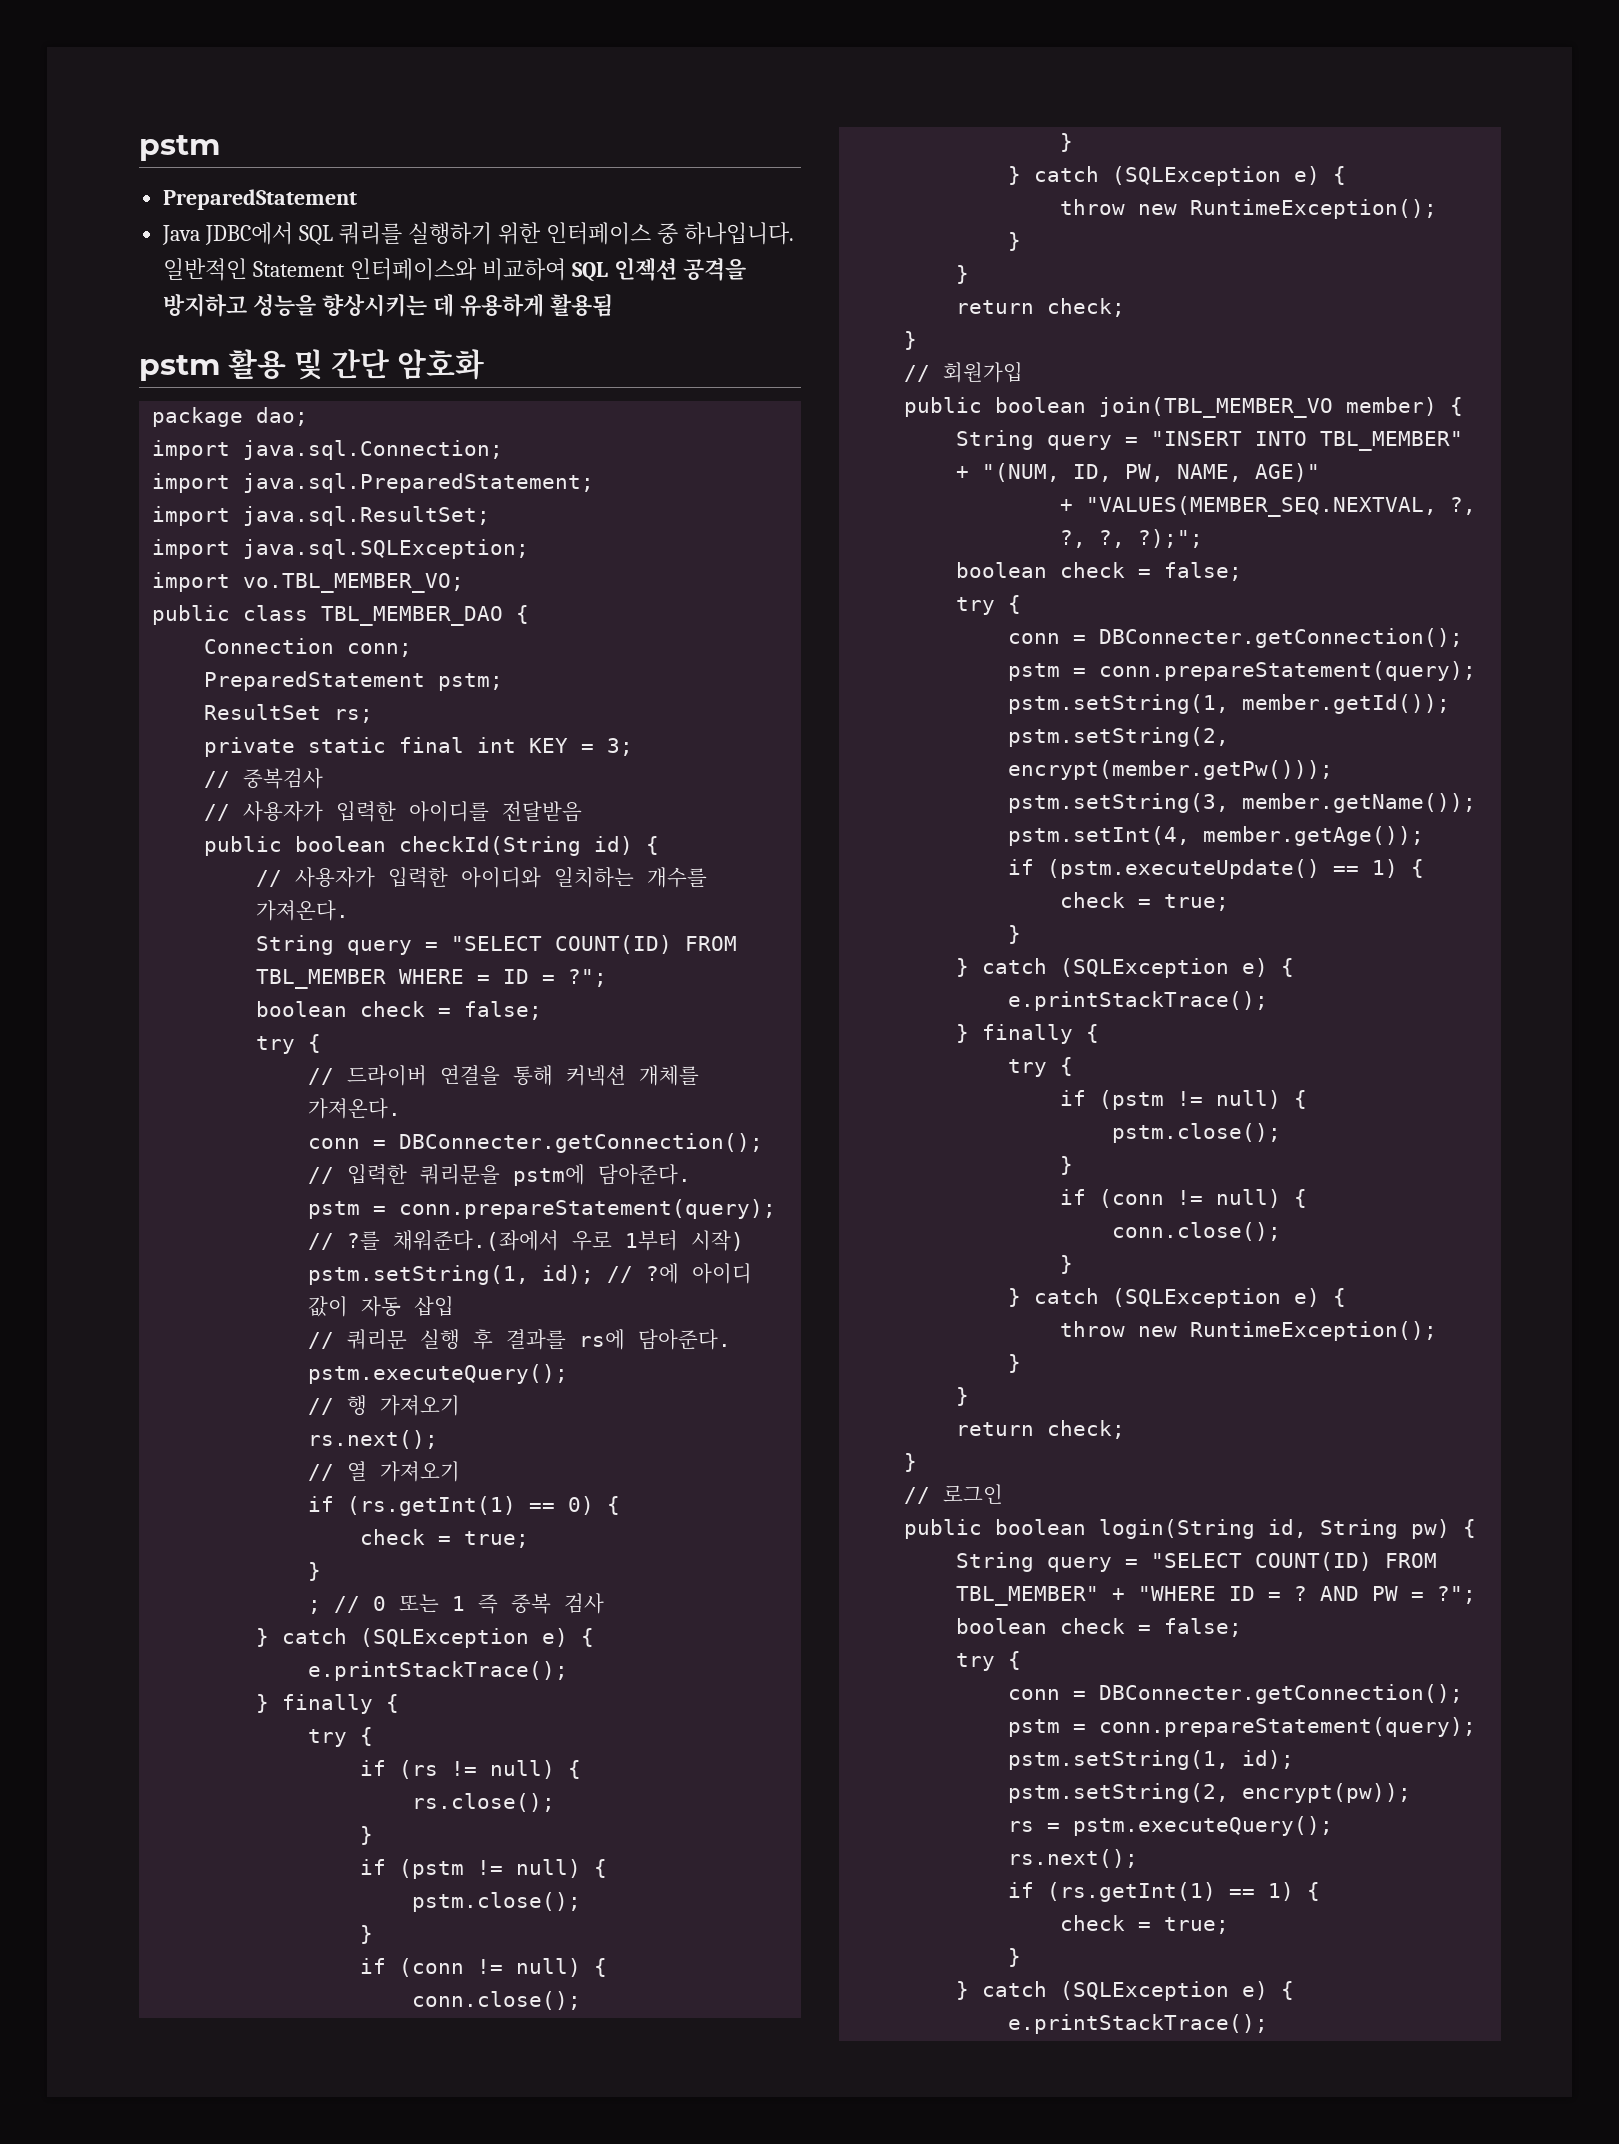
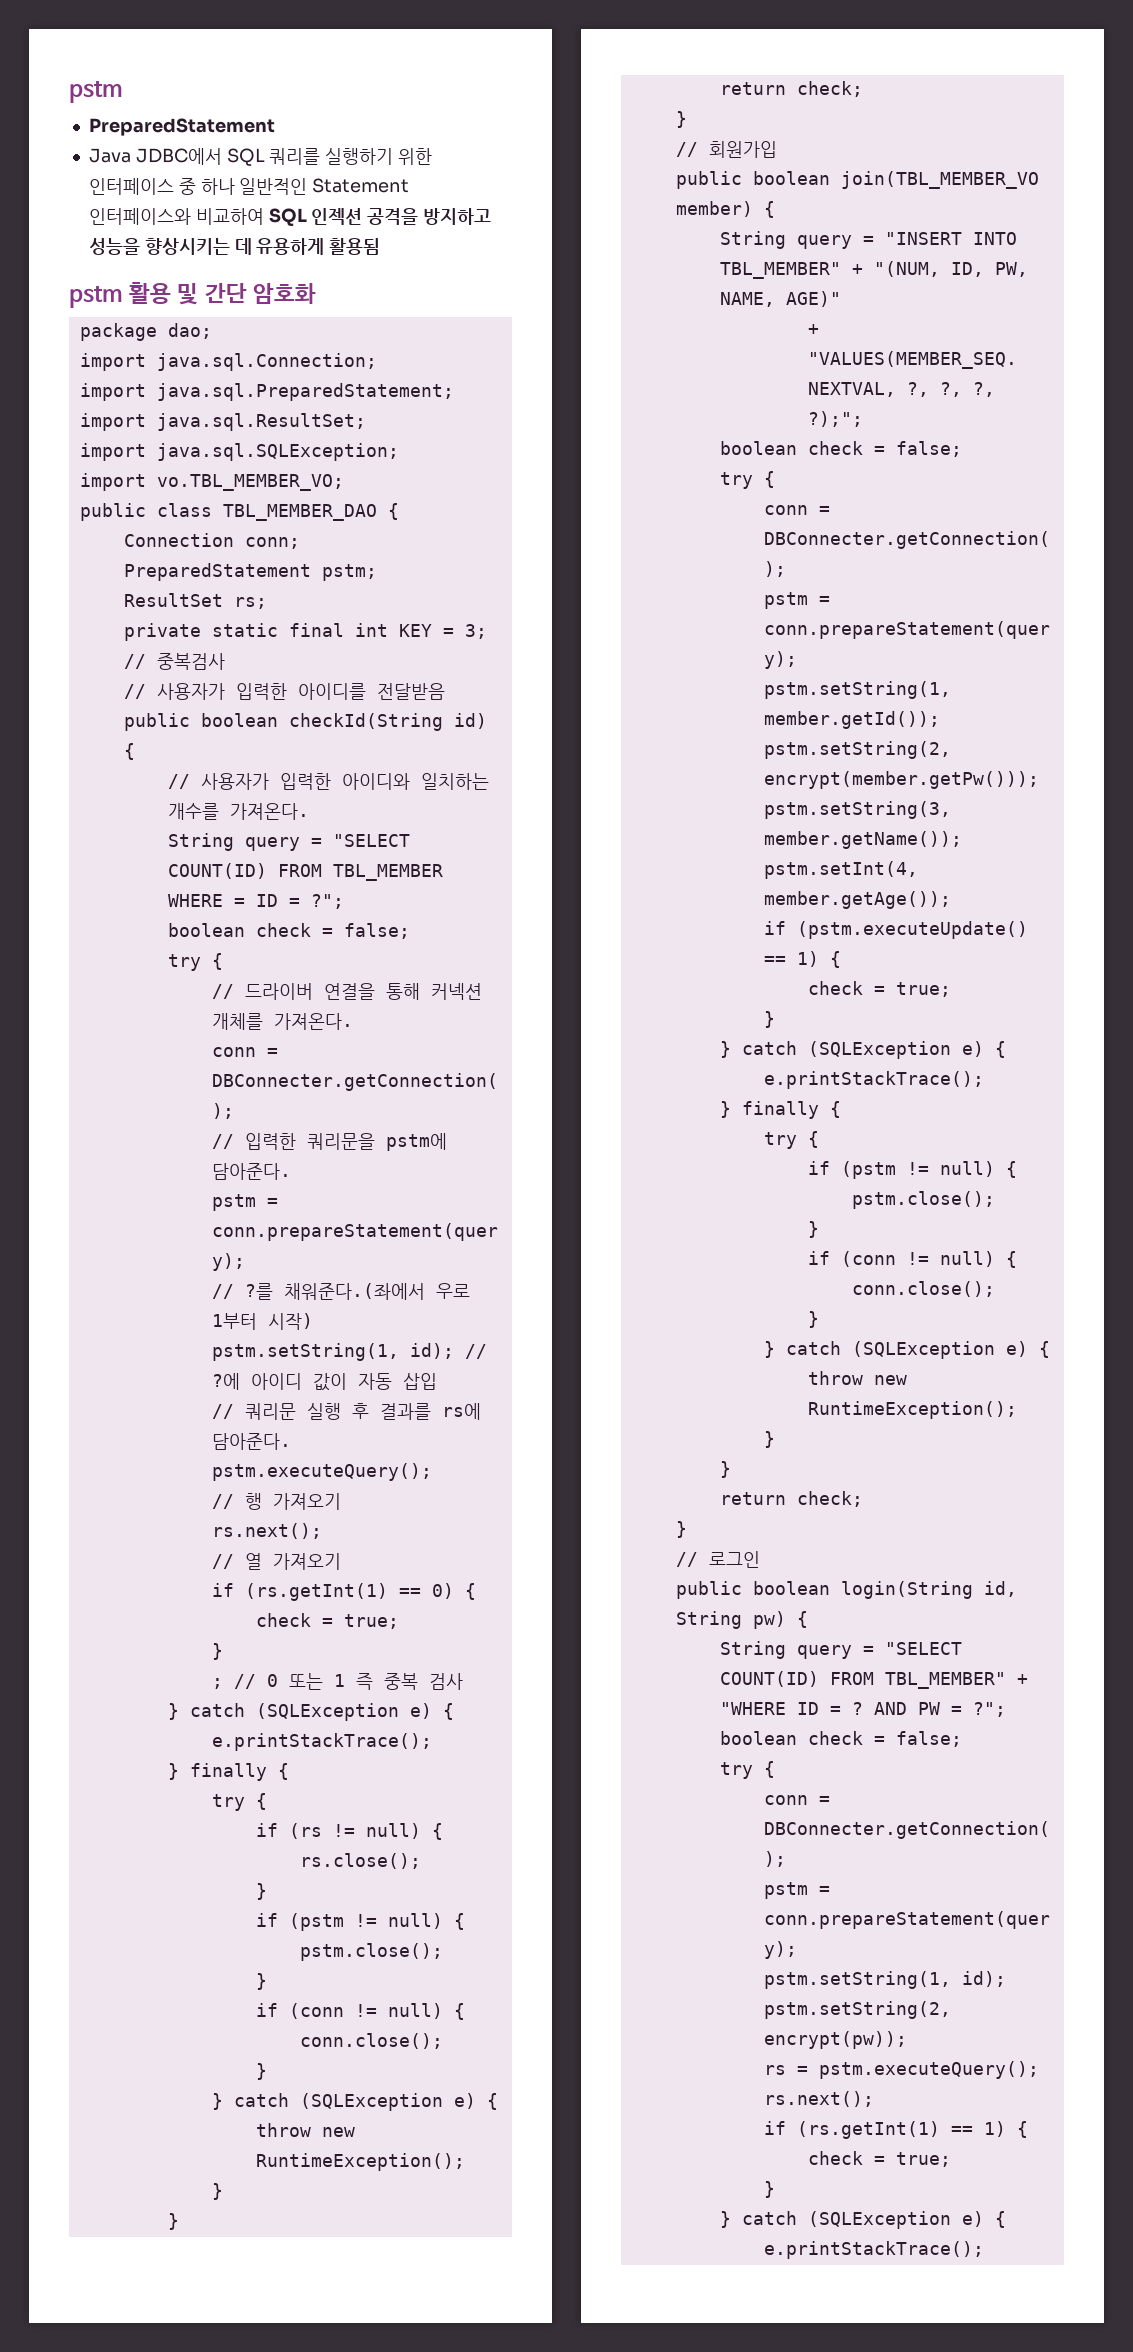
- Java JDBC에서 SQL 쿼리를 실행하기 위한 인터페이스 중 하나입니다. 일반적인 Statement 인터페이스와 비교하여 SQL 인젝션 공격을 방지하고 성능을 향상시키는 데 유용하게 활용됨
+ Java JDBC에서 SQL 쿼리를 실행하기 위한 인터페이스 중 하나 일반적인 Statement 인터페이스와 비교하여 SQL 인젝션 공격을 방지하고 성능을 향상시키는 데 유용하게 활용됨

